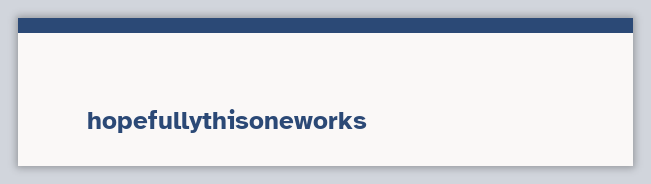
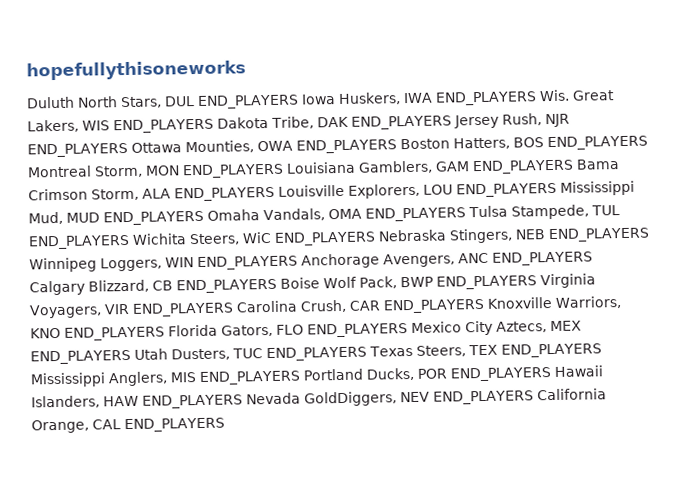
+ Duluth North Stars, DUL END_PLAYERS Iowa Huskers, IWA END_PLAYERS Wis. Great Lakers, WIS END_PLAYERS Dakota Tribe, DAK END_PLAYERS Jersey Rush, NJR END_PLAYERS Ottawa Mounties, OWA END_PLAYERS Boston Hatters, BOS END_PLAYERS Montreal Storm, MON END_PLAYERS Louisiana Gamblers, GAM END_PLAYERS Bama Crimson Storm, ALA END_PLAYERS Louisville Explorers, LOU END_PLAYERS Mississippi Mud, MUD END_PLAYERS Omaha Vandals, OMA END_PLAYERS Tulsa Stampede, TUL END_PLAYERS Wichita Steers, WiC END_PLAYERS Nebraska Stingers, NEB END_PLAYERS Winnipeg Loggers, WIN END_PLAYERS Anchorage Avengers, ANC END_PLAYERS Calgary Blizzard, CB END_PLAYERS Boise Wolf Pack, BWP END_PLAYERS Virginia Voyagers, VIR END_PLAYERS Carolina Crush, CAR END_PLAYERS Knoxville Warriors, KNO END_PLAYERS Florida Gators, FLO END_PLAYERS Mexico City Aztecs, MEX END_PLAYERS Utah Dusters, TUC END_PLAYERS Texas Steers, TEX END_PLAYERS Mississippi Anglers, MIS END_PLAYERS Portland Ducks, POR END_PLAYERS Hawaii Islanders, HAW END_PLAYERS Nevada GoldDiggers, NEV END_PLAYERS California Orange, CAL END_PLAYERS

